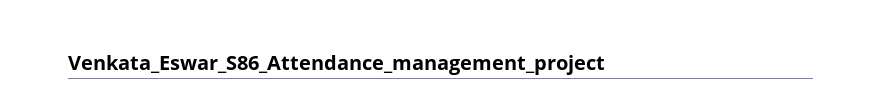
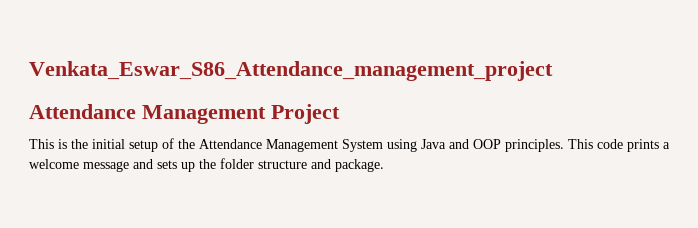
+ Attendance Management Project
+ This is the initial setup of the Attendance Management System using Java and OOP principles. This code prints a welcome message and sets up the folder structure and package.

